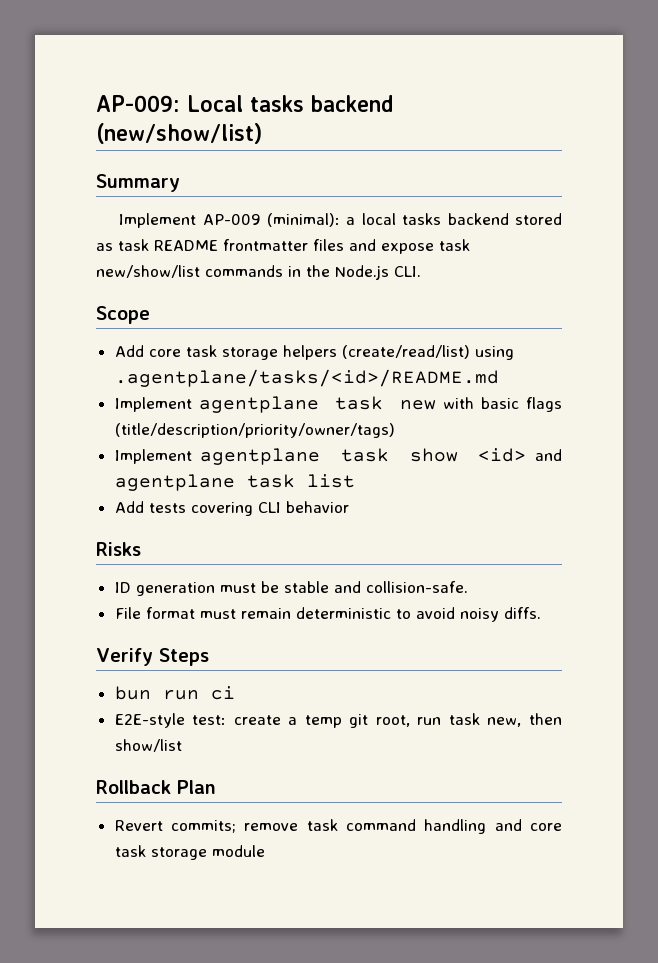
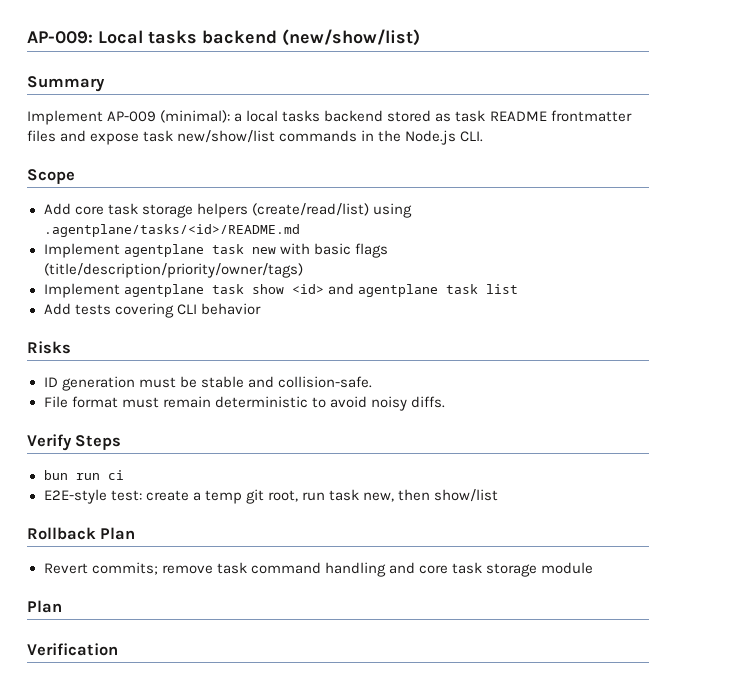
  Revert commits; remove task command handling and core task storage module
+ Plan
+ Verification

